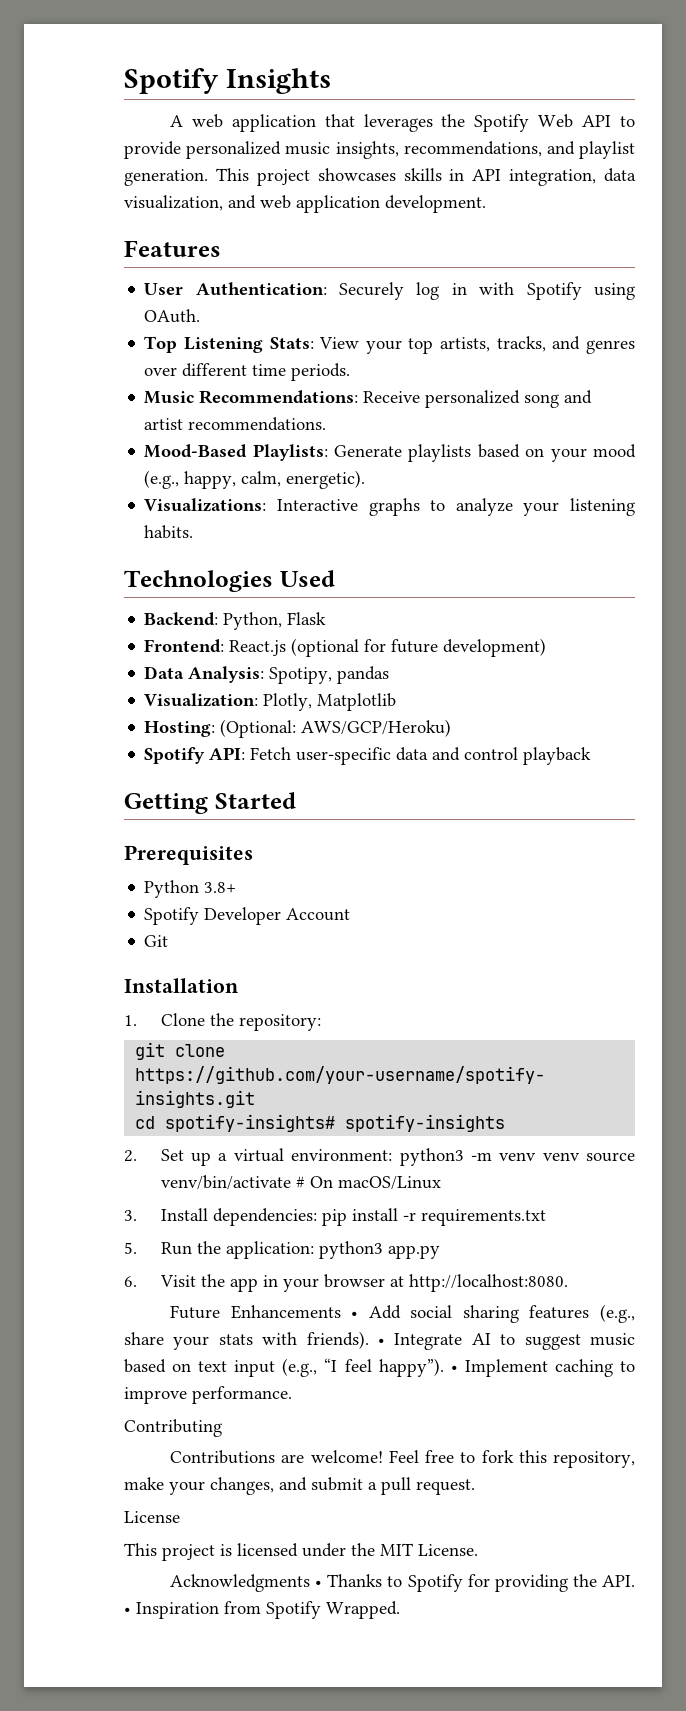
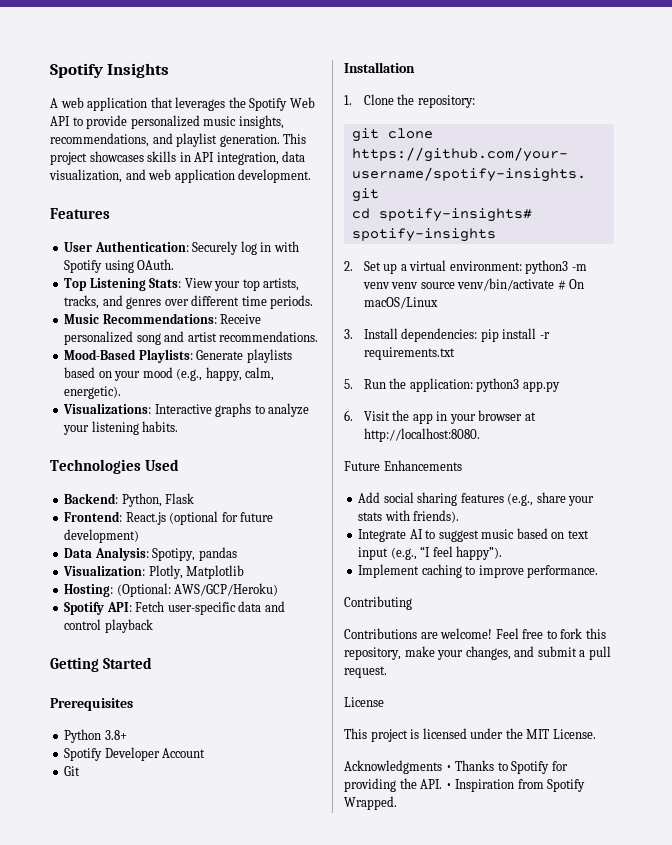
- Future Enhancements • Add social sharing features (e.g., share your stats with friends). • Integrate AI to suggest music based on text input (e.g., “I feel happy”). • Implement caching to improve performance.
+ Future Enhancements
+ Add social sharing features (e.g., share your stats with friends).
+ Integrate AI to suggest music based on text input (e.g., “I feel happy”).
+ Implement caching to improve performance.

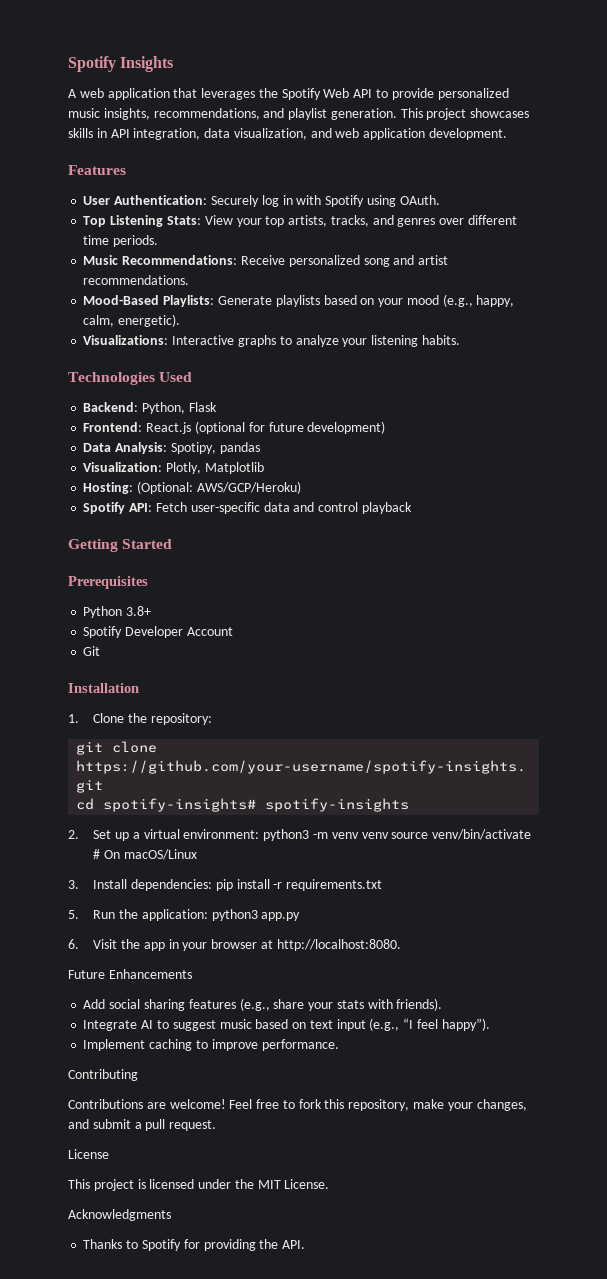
- Acknowledgments • Thanks to Spotify for providing the API. • Inspiration from Spotify Wrapped.
+ Acknowledgments
+ Thanks to Spotify for providing the API.

